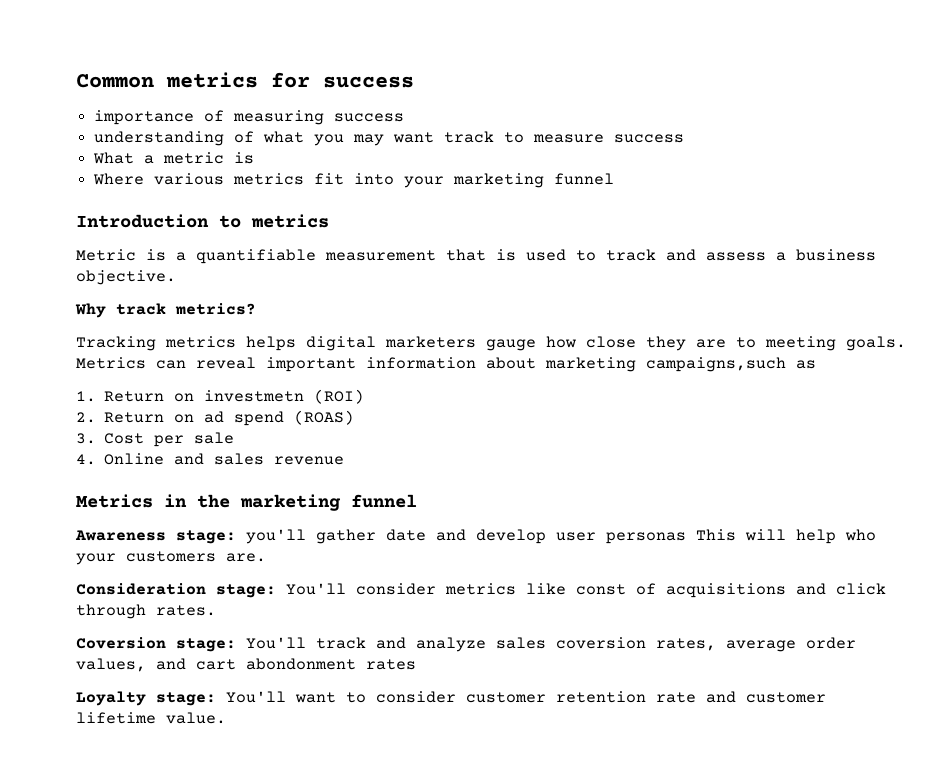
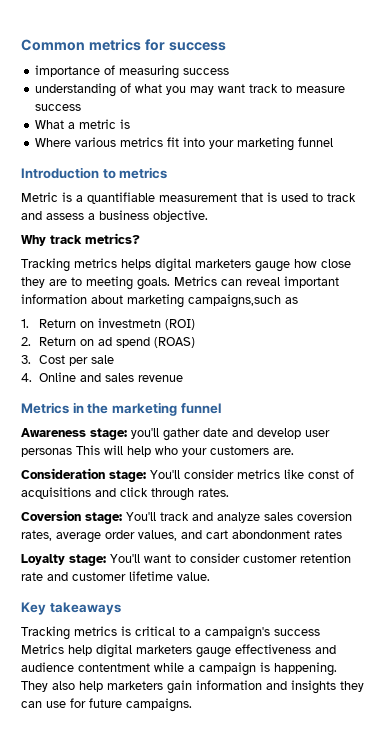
+ Key takeaways
+ Tracking metrics is critical to a campaign's success Metrics help digital marketers gauge effectiveness and audience contentment while a campaign is happening. They also help marketers gain information and insights they can use for future campaigns.

